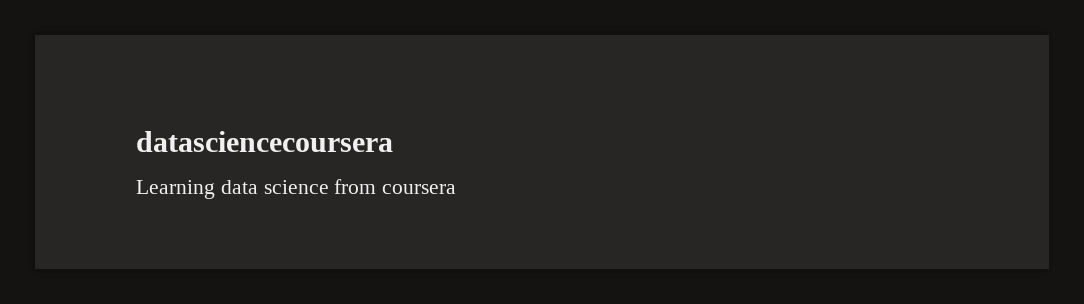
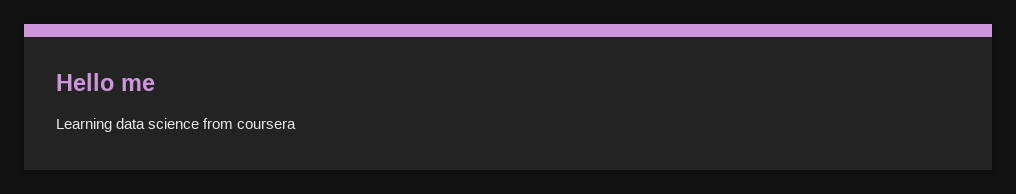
- datasciencecoursera
+ Hello me

